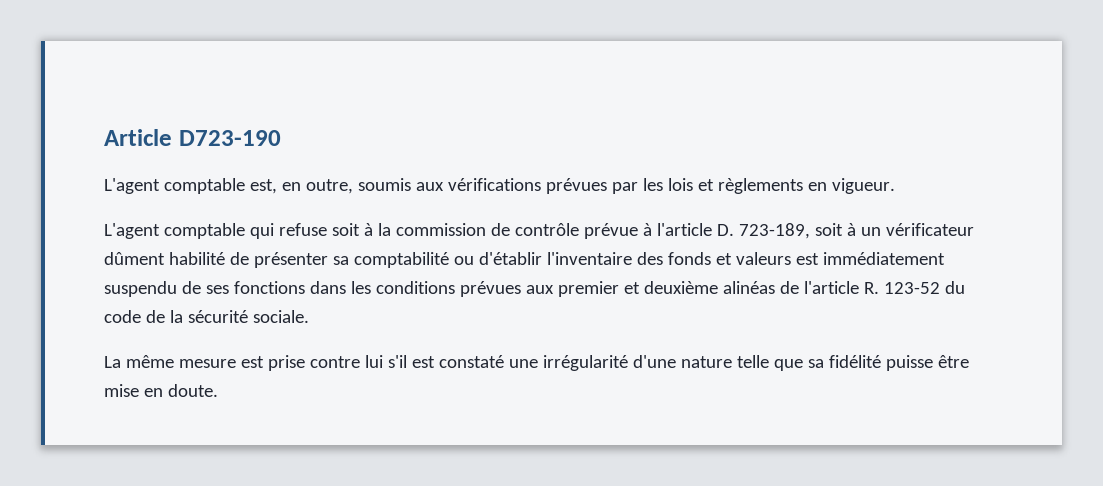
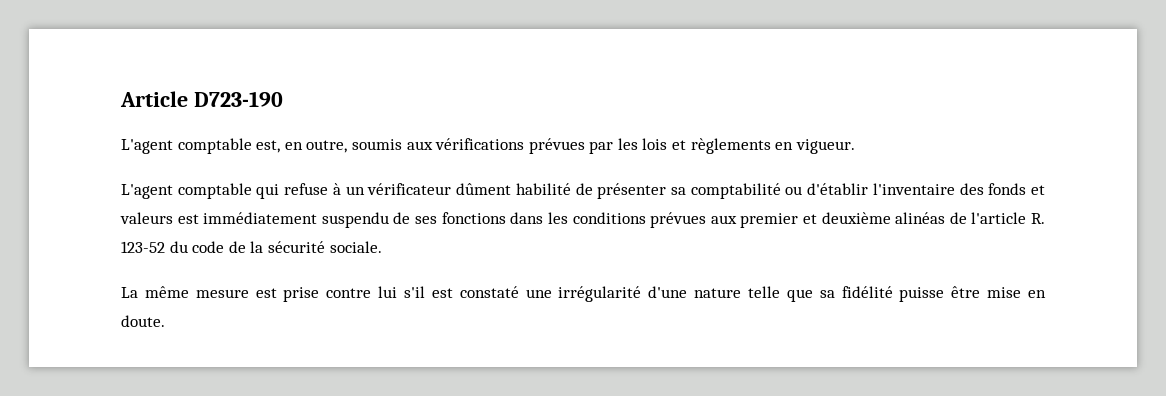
- L'agent comptable qui refuse soit à la commission de contrôle prévue à l'article D. 723-189, soit à un vérificateur dûment habilité de présenter sa comptabilité ou d'établir l'inventaire des fonds et valeurs est immédiatement suspendu de ses fonctions dans les conditions prévues aux premier et deuxième alinéas de l'article R. 123-52 du code de la sécurité sociale.
+ L'agent comptable qui refuse à un vérificateur dûment habilité de présenter sa comptabilité ou d'établir l'inventaire des fonds et valeurs est immédiatement suspendu de ses fonctions dans les conditions prévues aux premier et deuxième alinéas de l'article R. 123-52 du code de la sécurité sociale.

